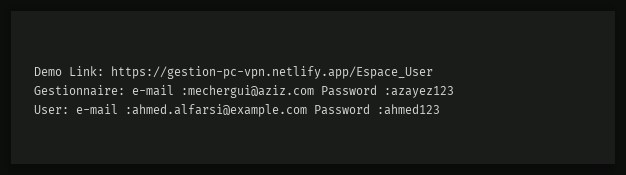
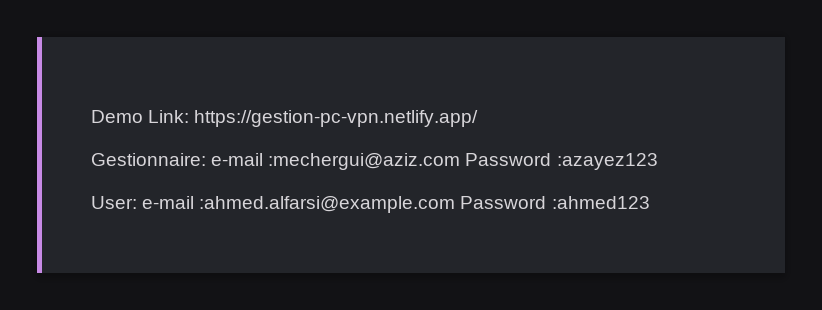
- Demo Link: https://gestion-pc-vpn.netlify.app/Espace_User
+ Demo Link: https://gestion-pc-vpn.netlify.app/

